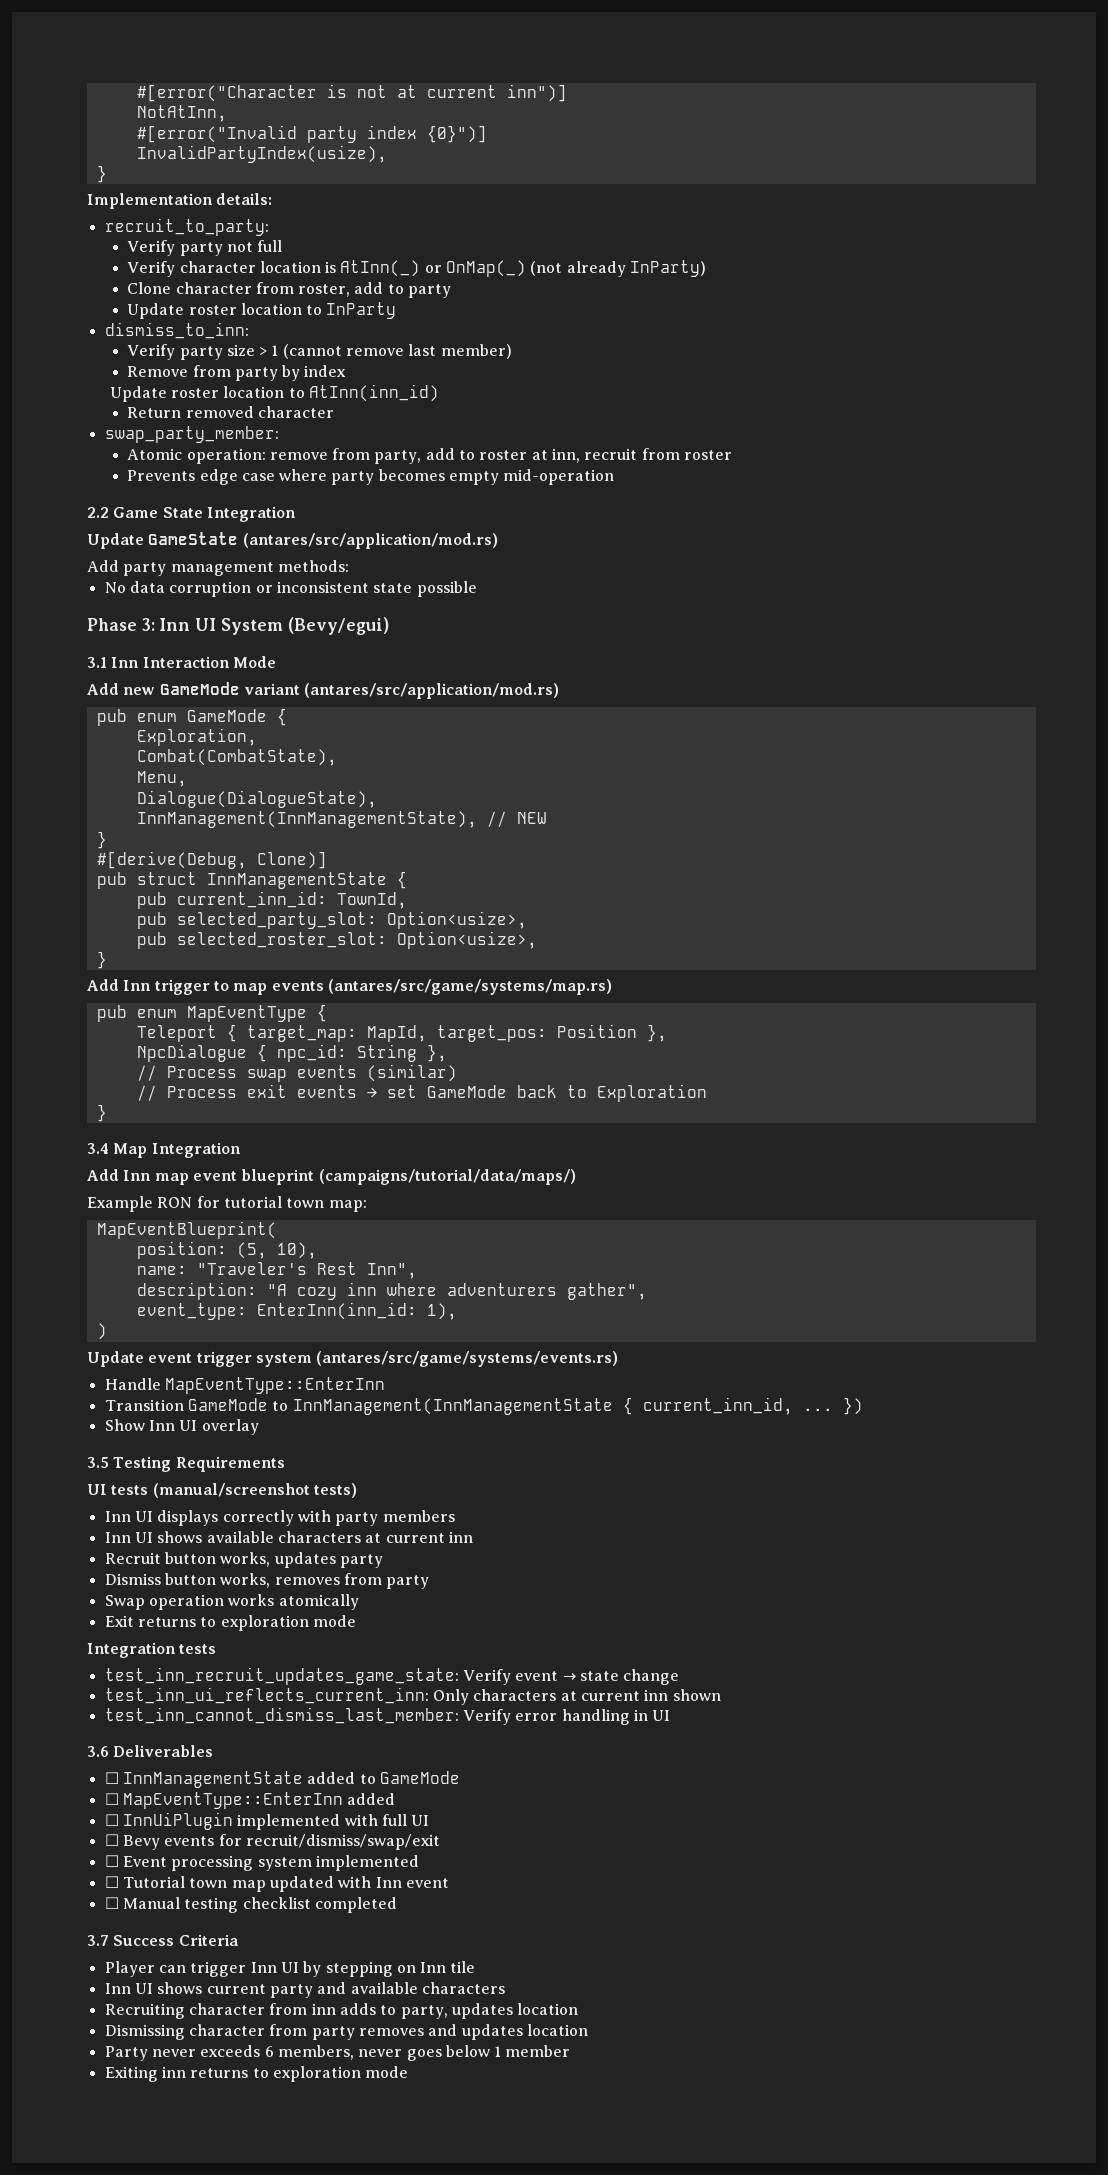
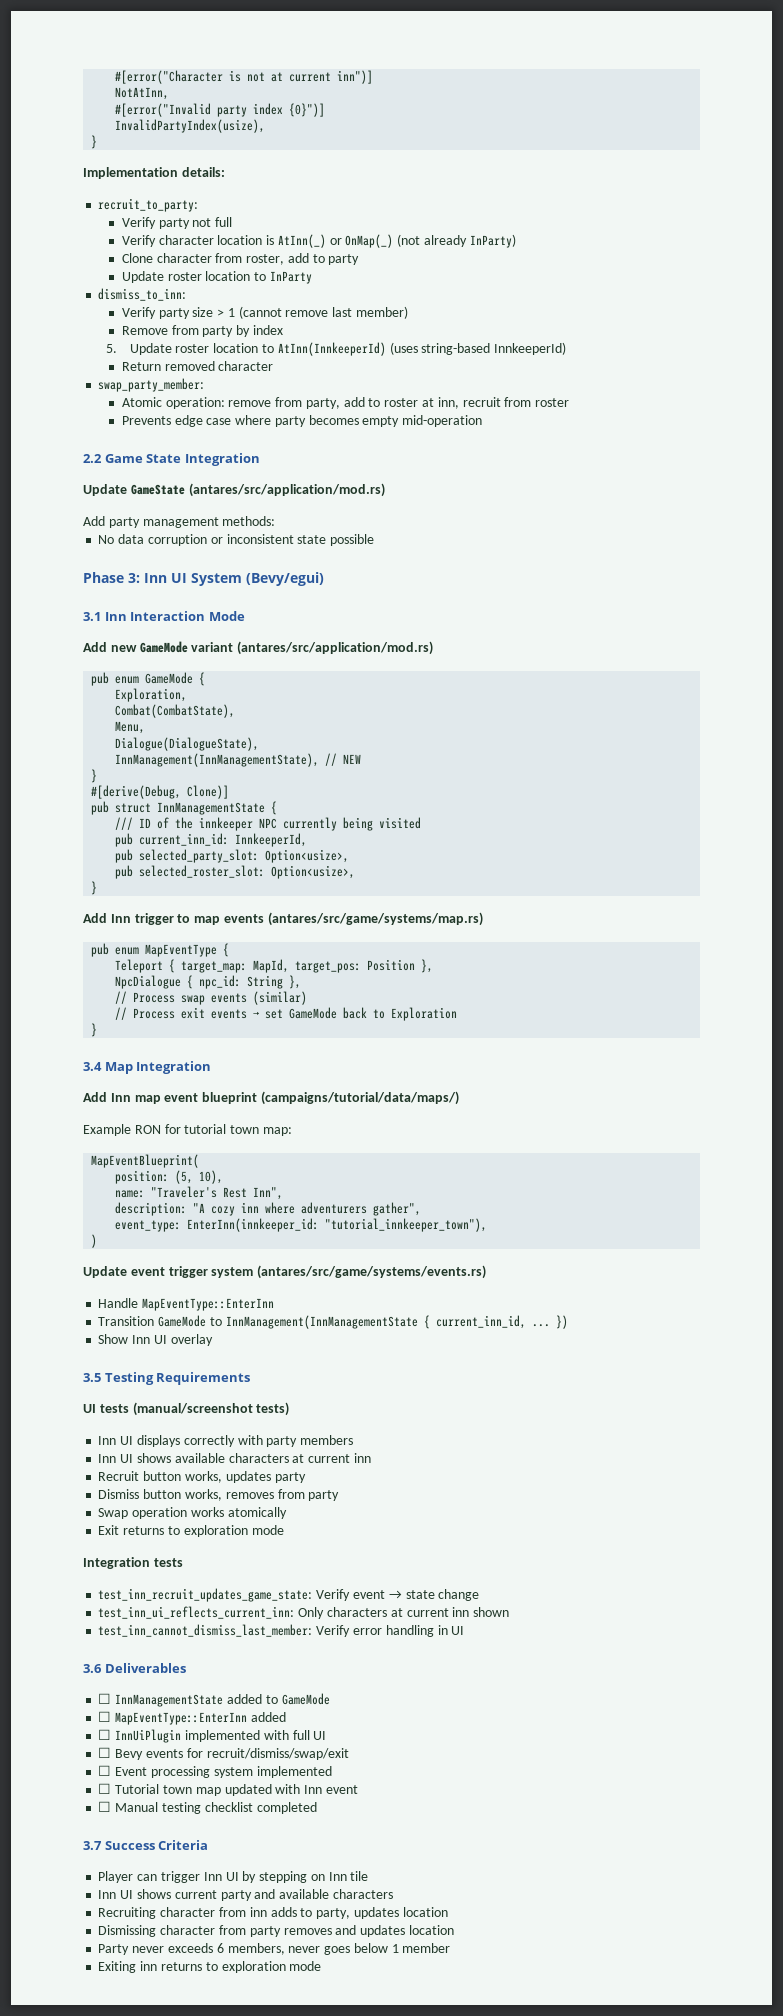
- Update roster location to AtInn(inn_id)
+ 5. Update roster location to AtInn(InnkeeperId) (uses string-based InnkeeperId)
+ /// ID of the innkeeper NPC currently being visited
- pub current_inn_id: TownId,
+ pub current_inn_id: InnkeeperId,
- event_type: EnterInn(inn_id: 1),
+ event_type: EnterInn(innkeeper_id: "tutorial_innkeeper_town"),

